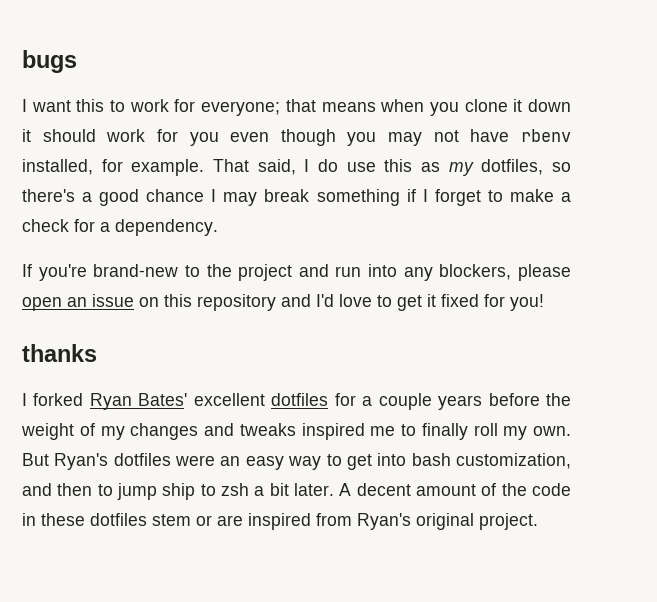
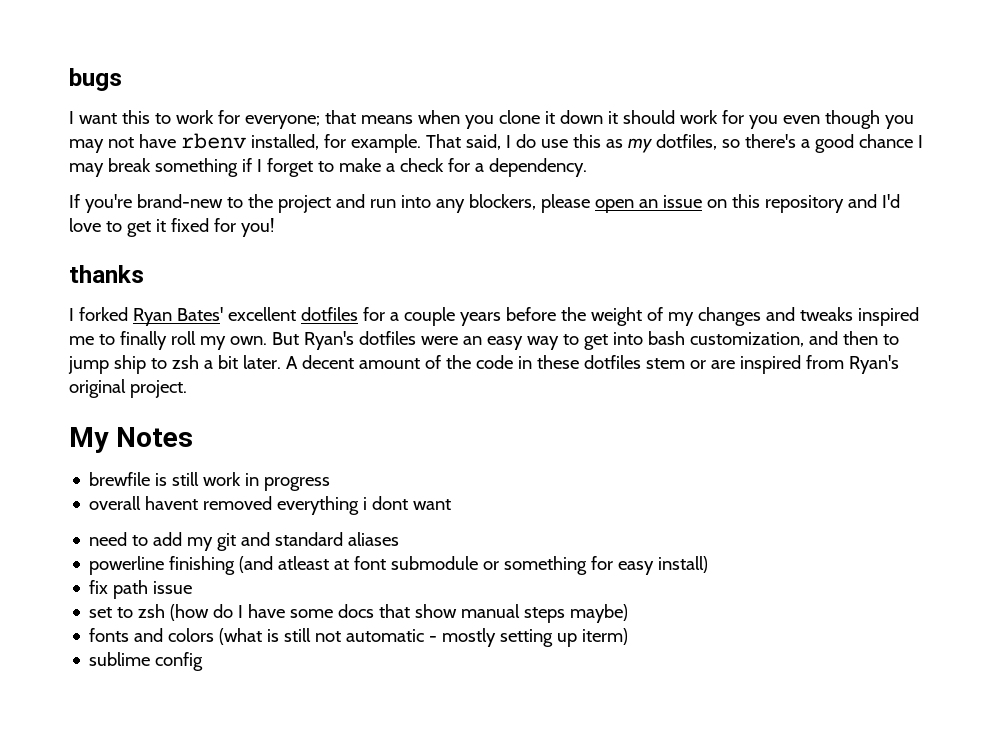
+ My Notes
+ brewfile is still work in progress
+ overall havent removed everything i dont want
+ need to add my git and standard aliases
+ powerline finishing (and atleast at font submodule or something for easy install)
+ fix path issue
+ set to zsh (how do I have some docs that show manual steps maybe)
+ fonts and colors (what is still not automatic - mostly setting up iterm)
+ sublime config

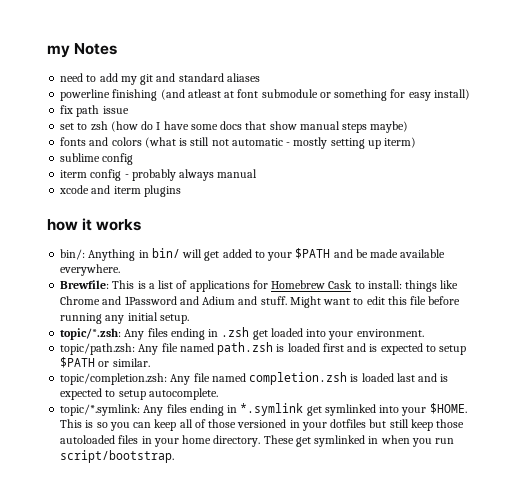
- bugs
- I want this to work for everyone; that means when you clone it down it should work for you even though you may not have rbenv installed, for example. That said, I do use this as my dotfiles, so there's a good chance I may break something if I forget to make a check for a dependency.
- If you're brand-new to the project and run into any blockers, please open an issue on this repository and I'd love to get it fixed for you!
- thanks
- I forked Ryan Bates' excellent dotfiles for a couple years before the weight of my changes and tweaks inspired me to finally roll my own. But Ryan's dotfiles were an easy way to get into bash customization, and then to jump ship to zsh a bit later. A decent amount of the code in these dotfiles stem or are inspired from Ryan's original project.
- My Notes
- brewfile is still work in progress
- overall havent removed everything i dont want
+ my Notes
+ iterm config - probably always manual
+ xcode and iterm plugins
+ how it works
+ bin/: Anything in bin/ will get added to your $PATH and be made available everywhere.
+ Brewfile: This is a list of applications for Homebrew Cask to install: things like Chrome and 1Password and Adium and stuff. Might want to edit this file before running any initial setup.
+ topic/*.zsh: Any files ending in .zsh get loaded into your environment.
+ topic/path.zsh: Any file named path.zsh is loaded first and is expected to setup $PATH or similar.
+ topic/completion.zsh: Any file named completion.zsh is loaded last and is expected to setup autocomplete.
+ topic/*.symlink: Any files ending in *.symlink get symlinked into your $HOME. This is so you can keep all of those versioned in your dotfiles but still keep those autoloaded files in your home directory. These get symlinked in when you run script/bootstrap.

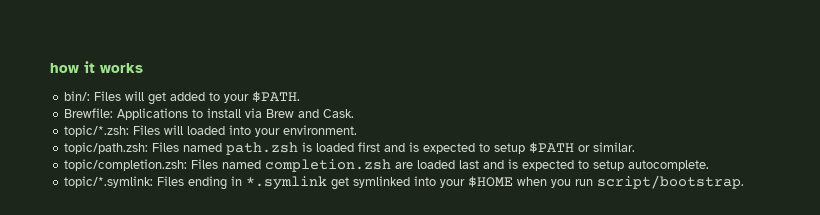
- my Notes
- need to add my git and standard aliases
- powerline finishing (and atleast at font submodule or something for easy install)
- fix path issue
- set to zsh (how do I have some docs that show manual steps maybe)
- fonts and colors (what is still not automatic - mostly setting up iterm)
- sublime config
- iterm config - probably always manual
- xcode and iterm plugins
- bin/: Anything in bin/ will get added to your $PATH and be made available everywhere.
- Brewfile: This is a list of applications for Homebrew Cask to install: things like Chrome and 1Password and Adium and stuff. Might want to edit this file before running any initial setup.
- topic/*.zsh: Any files ending in .zsh get loaded into your environment.
+ bin/: Files will get added to your $PATH.
+ Brewfile: Applications to install via Brew and Cask.
+ topic/*.zsh: Files will loaded into your environment.
- topic/path.zsh: Any file named path.zsh is loaded first and is expected to setup $PATH or similar.
+ topic/path.zsh: Files named path.zsh is loaded first and is expected to setup $PATH or similar.
- topic/completion.zsh: Any file named completion.zsh is loaded last and is expected to setup autocomplete.
+ topic/completion.zsh: Files named completion.zsh are loaded last and is expected to setup autocomplete.
- topic/*.symlink: Any files ending in *.symlink get symlinked into your $HOME. This is so you can keep all of those versioned in your dotfiles but still keep those autoloaded files in your home directory. These get symlinked in when you run script/bootstrap.
+ topic/*.symlink: Files ending in *.symlink get symlinked into your $HOME when you run script/bootstrap.

